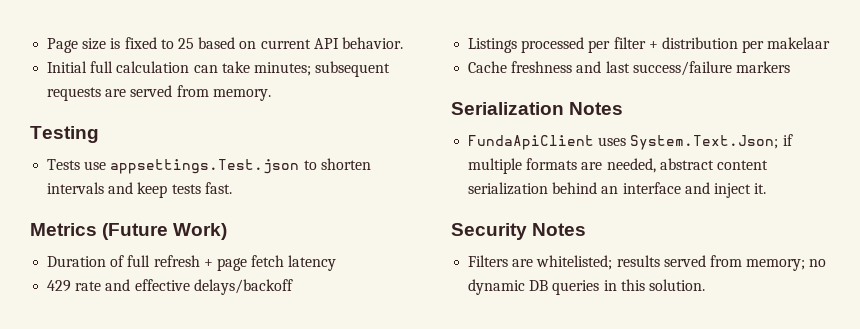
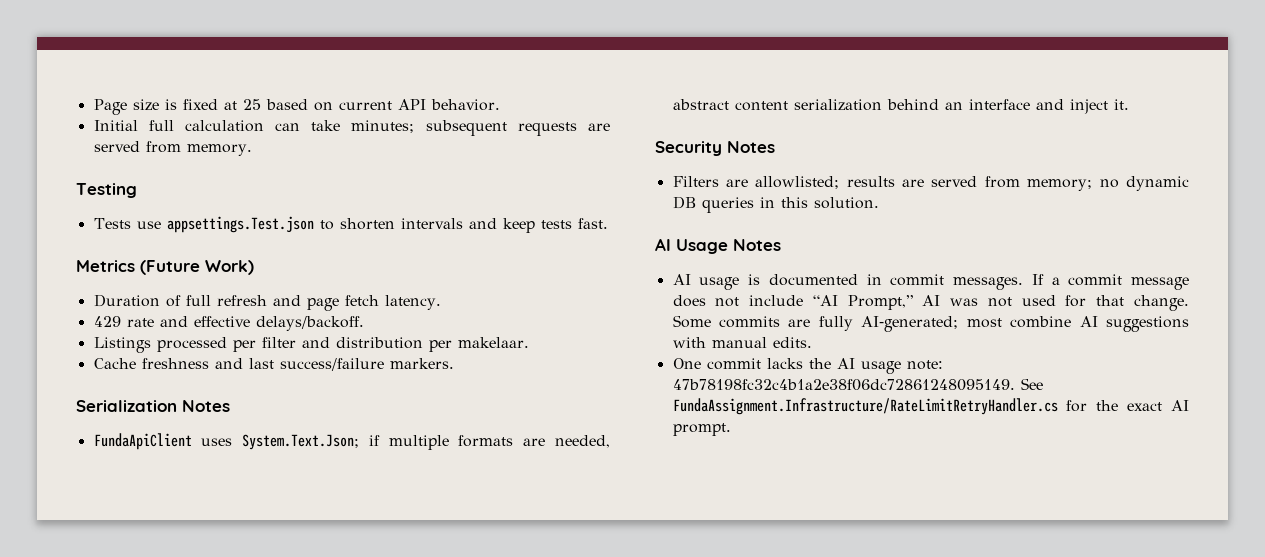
- Page size is fixed to 25 based on current API behavior.
+ Page size is fixed at 25 based on current API behavior.
- Duration of full refresh + page fetch latency
+ Duration of full refresh and page fetch latency.
- 429 rate and effective delays/backoff
+ 429 rate and effective delays/backoff.
- Listings processed per filter + distribution per makelaar
+ Listings processed per filter and distribution per makelaar.
- Cache freshness and last success/failure markers
+ Cache freshness and last success/failure markers.
- Filters are whitelisted; results served from memory; no dynamic DB queries in this solution.
+ Filters are allowlisted; results are served from memory; no dynamic DB queries in this solution.
+ AI Usage Notes
+ AI usage is documented in commit messages. If a commit message does not include “AI Prompt,” AI was not used for that change. Some commits are fully AI‑generated; most combine AI suggestions with manual edits.
+ One commit lacks the AI usage note: 47b78198fc32c4b1a2e38f06dc72861248095149. See FundaAssignment.Infrastructure/RateLimitRetryHandler.cs for the exact AI prompt.

